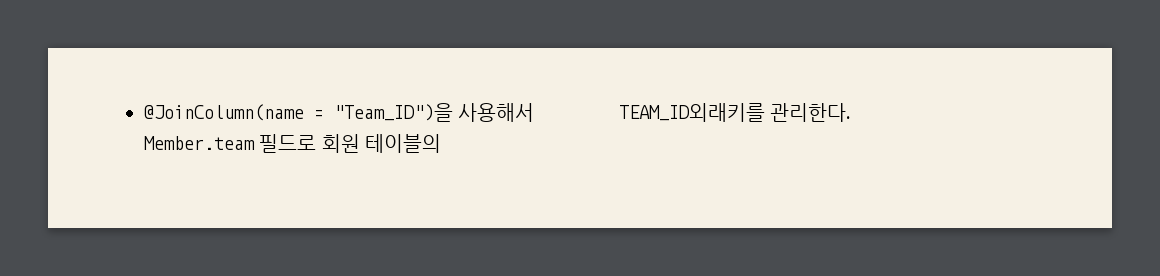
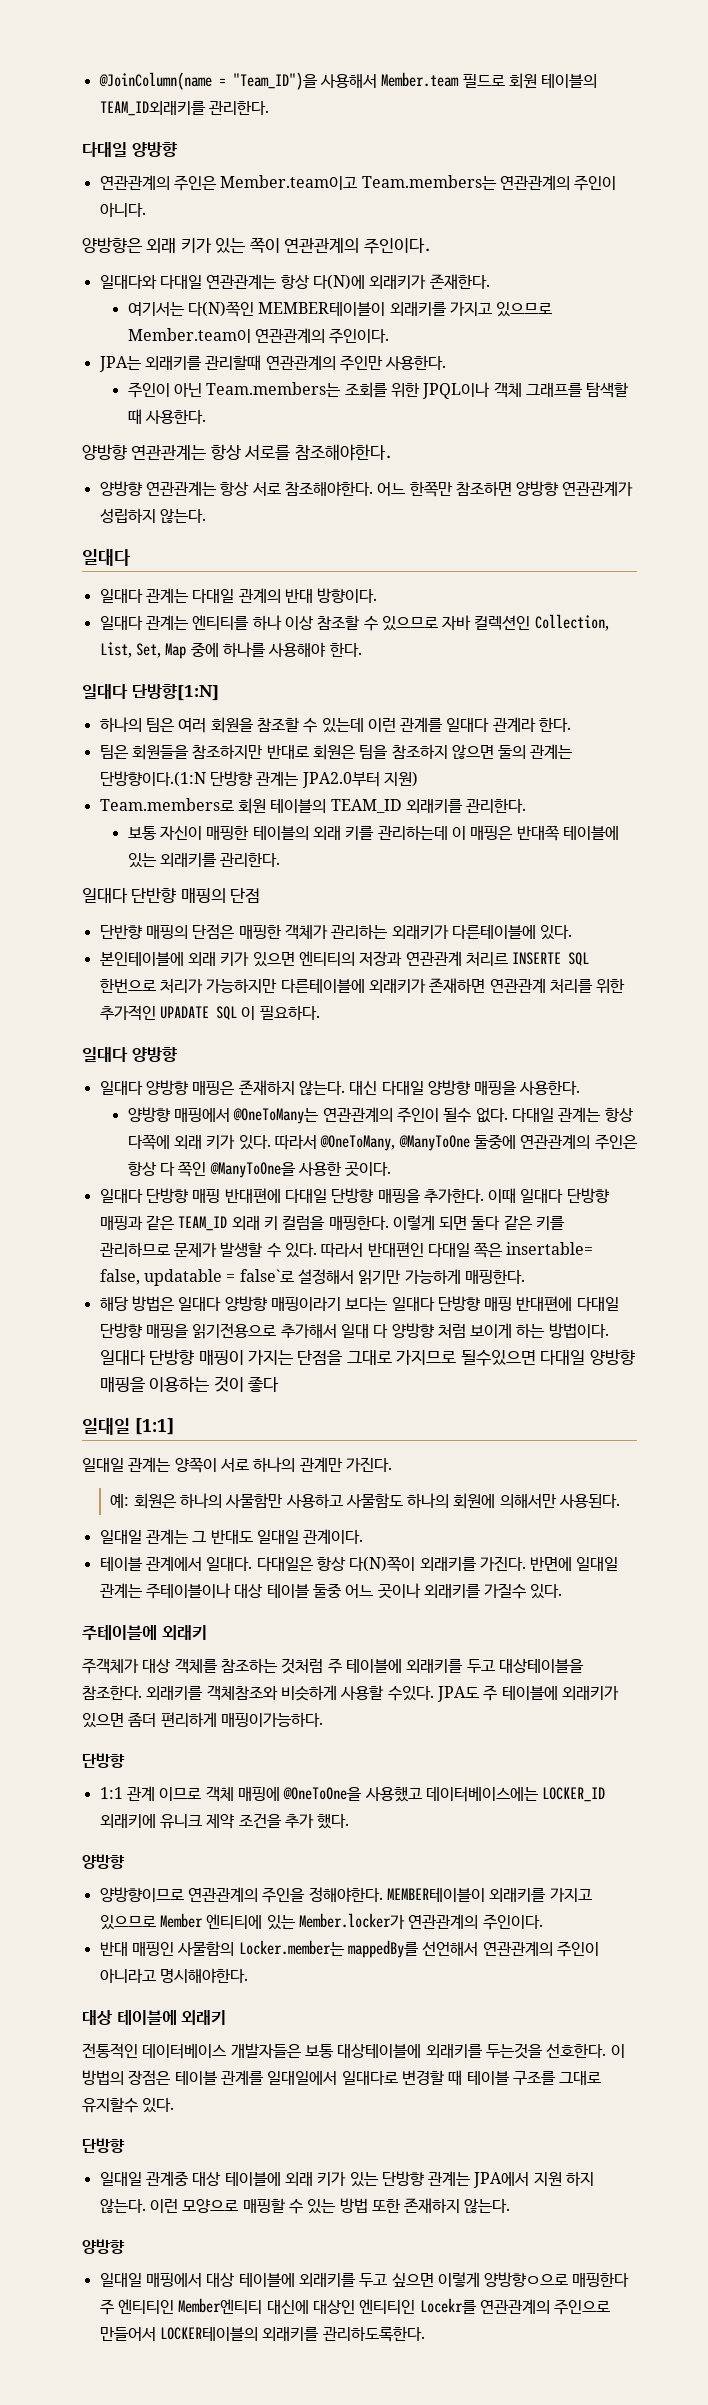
  @JoinColumn(name = "Team_ID")을 사용해서 Member.team 필드로 회원 테이블의 TEAM_ID외래키를 관리한다.
+ 다대일 양방향
+ 연관관계의 주인은 Member.team이고 Team.members는 연관관계의 주인이 아니다.
+ 양방향은 외래 키가 있는 쪽이 연관관계의 주인이다.
+ 일대다와 다대일 연관관계는 항상 다(N)에 외래키가 존재한다.
+ 여기서는 다(N)쪽인 MEMBER테이블이 외래키를 가지고 있으므로 Member.team이 연관관계의 주인이다.
+ JPA는 외래키를 관리할때 연관관계의 주인만 사용한다.
+ 주인이 아닌 Team.members는 조회를 위한 JPQL이나 객체 그래프를 탐색할 때 사용한다.
+ 양방향 연관관계는 항상 서로를 참조해야한다.
+ 양방향 연관관계는 항상 서로 참조해야한다. 어느 한쪽만 참조하면 양방향 연관관계가 성립하지 않는다.
+ 일대다
+ 일대다 관계는 다대일 관계의 반대 방향이다.
+ 일대다 관계는 엔티티를 하나 이상 참조할 수 있으므로 자바 컬렉션인 Collection, List, Set, Map 중에 하나를 사용해야 한다.
+ 일대다 단방향[1:N]
+ 하나의 팀은 여러 회원을 참조할 수 있는데 이런 관계를 일대다 관계라 한다.
+ 팀은 회원들을 참조하지만 반대로 회원은 팀을 참조하지 않으면 둘의 관계는 단방향이다.(1:N 단방향 관계는 JPA2.0부터 지원)
+ Team.members로 회원 테이블의 TEAM_ID 외래키를 관리한다.
+ 보통 자신이 매핑한 테이블의 외래 키를 관리하는데 이 매핑은 반대쪽 테이블에 있는 외래키를 관리한다.
+ 일대다 단반향 매핑의 단점
+ 단반향 매핑의 단점은 매핑한 객체가 관리하는 외래키가 다른테이블에 있다.
+ 본인테이블에 외래 키가 있으면 엔티티의 저장과 연관관계 처리르 INSERTE SQL 한번으로 처리가 가능하지만 다른테이블에 외래키가 존재하면 연관관계 처리를 위한 추가적인 UPADATE SQL 이 필요하다.
+ 일대다 양방향
+ 일대다 양방향 매핑은 존재하지 않는다. 대신 다대일 양방향 매핑을 사용한다.
+ 양방향 매핑에서 @OneToMany는 연관관계의 주인이 될수 없다. 다대일 관계는 항상 다쪽에 외래 키가 있다. 따라서 @OneToMany, @ManyToOne 둘중에 연관관계의 주인은 항상 다 쪽인 @ManyToOne을 사용한 곳이다.
+ 일대다 단방향 매핑 반대편에 다대일 단방향 매핑을 추가한다. 이때 일대다 단방향 매핑과 같은 TEAM_ID 외래 키 컬럼을 매핑한다. 이렇게 되면 둘다 같은 키를 관리하므로 문제가 발생할 수 있다. 따라서 반대편인 다대일 쪽은 insertable= false, updatable = false`로 설정해서 읽기만 가능하게 매핑한다.
+ 해당 방법은 일대다 양방향 매핑이라기 보다는 일대다 단방향 매핑 반대편에 다대일 단방향 매핑을 읽기전용으로 추가해서 일대 다 양방향 처럼 보이게 하는 방법이다. 일대다 단방향 매핑이 가지는 단점을 그대로 가지므로 될수있으면 다대일 양방향 매핑을 이용하는 것이 좋다
+ 일대일 [1:1]
+ 일대일 관계는 양쪽이 서로 하나의 관계만 가진다.
+ 예: 회원은 하나의 사물함만 사용하고 사물함도 하나의 회원에 의해서만 사용된다.
+ 일대일 관계는 그 반대도 일대일 관계이다.
+ 테이블 관계에서 일대다. 다대일은 항상 다(N)쪽이 외래키를 가진다. 반면에 일대일 관계는 주테이블이나 대상 테이블 둘중 어느 곳이나 외래키를 가질수 있다.
+ 주테이블에 외래키
+ 주객체가 대상 객체를 참조하는 것처럼 주 테이블에 외래키를 두고 대상테이블을 참조한다. 외래키를 객체참조와 비슷하게 사용할 수있다. JPA도 주 테이블에 외래키가 있으면 좀더 편리하게 매핑이가능하다.
+ 단방향
+ 1:1 관계 이므로 객체 매핑에 @OneToOne을 사용했고 데이터베이스에는 LOCKER_ID 외래키에 유니크 제약 조건을 추가 했다.
+ 양방향
+ 양방향이므로 연관관계의 주인을 정해야한다. MEMBER테이블이 외래키를 가지고 있으므로 Member 엔티티에 있는 Member.locker가 연관관계의 주인이다.
+ 반대 매핑인 사물함의 Locker.member는 mappedBy를 선언해서 연관관계의 주인이 아니라고 명시해야한다.
+ 대상 테이블에 외래키
+ 전통적인 데이터베이스 개발자들은 보통 대상테이블에 외래키를 두는것을 선호한다. 이 방법의 장점은 테이블 관계를 일대일에서 일대다로 변경할 때 테이블 구조를 그대로 유지할수 있다.
+ 단방향
+ 일대일 관계중 대상 테이블에 외래 키가 있는 단방향 관계는 JPA에서 지원 하지 않는다. 이런 모양으로 매핑할 수 있는 방법 또한 존재하지 않는다.
+ 양방향
+ 일대일 매핑에서 대상 테이블에 외래키를 두고 싶으면 이렇게 양방향ㅇ으로 매핑한다 주 엔티티인 Member엔티티 대신에 대상인 엔티티인 Locekr를 연관관계의 주인으로 만들어서 LOCKER테이블의 외래키를 관리하도록한다.

